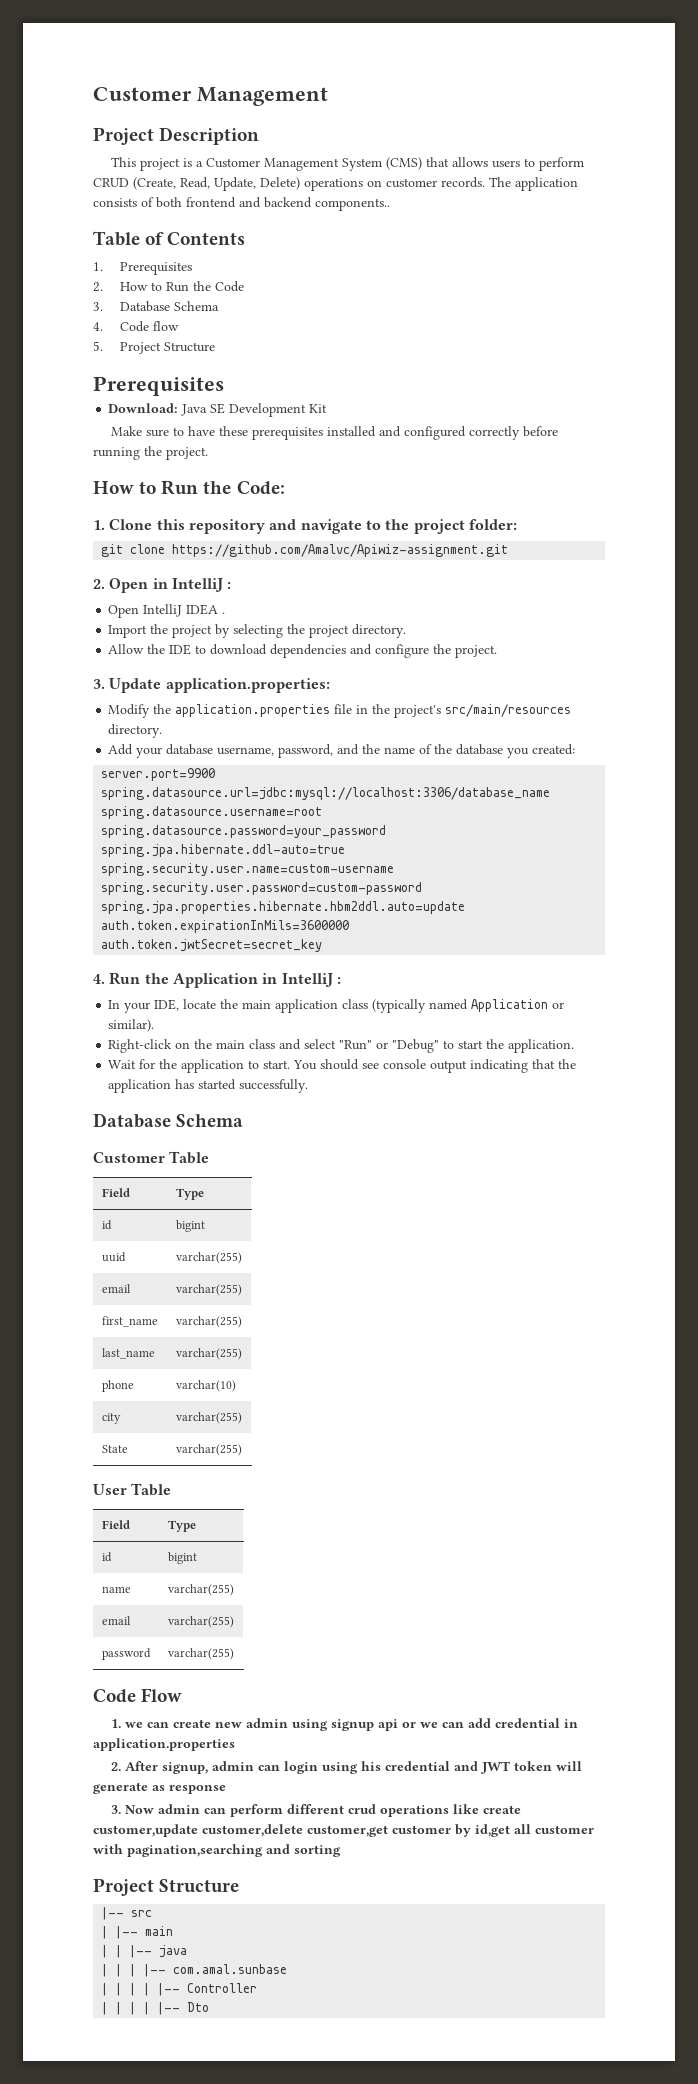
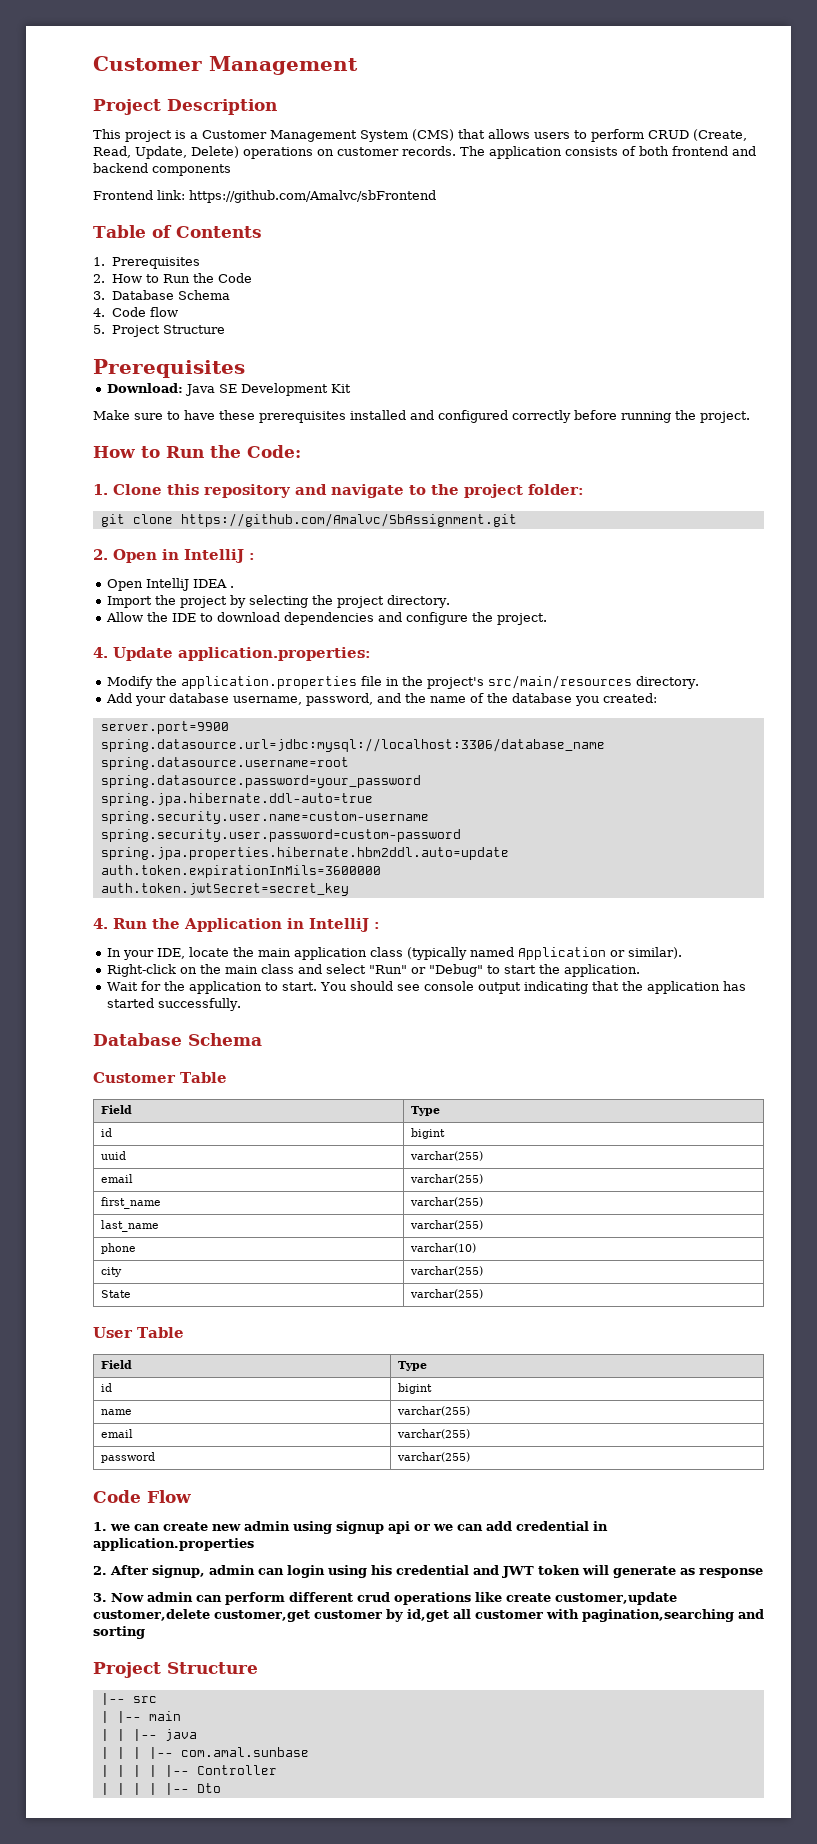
- The application consists of both frontend and backend components..
+ The application consists of both frontend and backend components
+ Frontend link: https://github.com/Amalvc/sbFrontend
- git clone https://github.com/Amalvc/Apiwiz-assignment.git
+ git clone https://github.com/Amalvc/SbAssignment.git
- 3. Update application.properties:
+ 4. Update application.properties:

